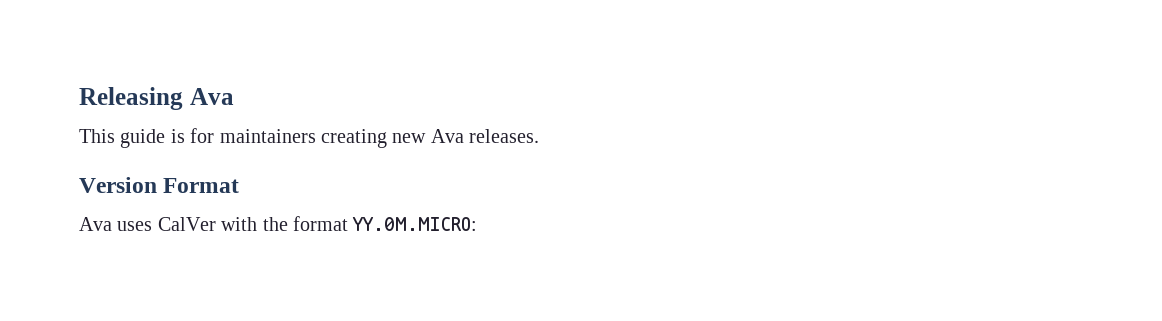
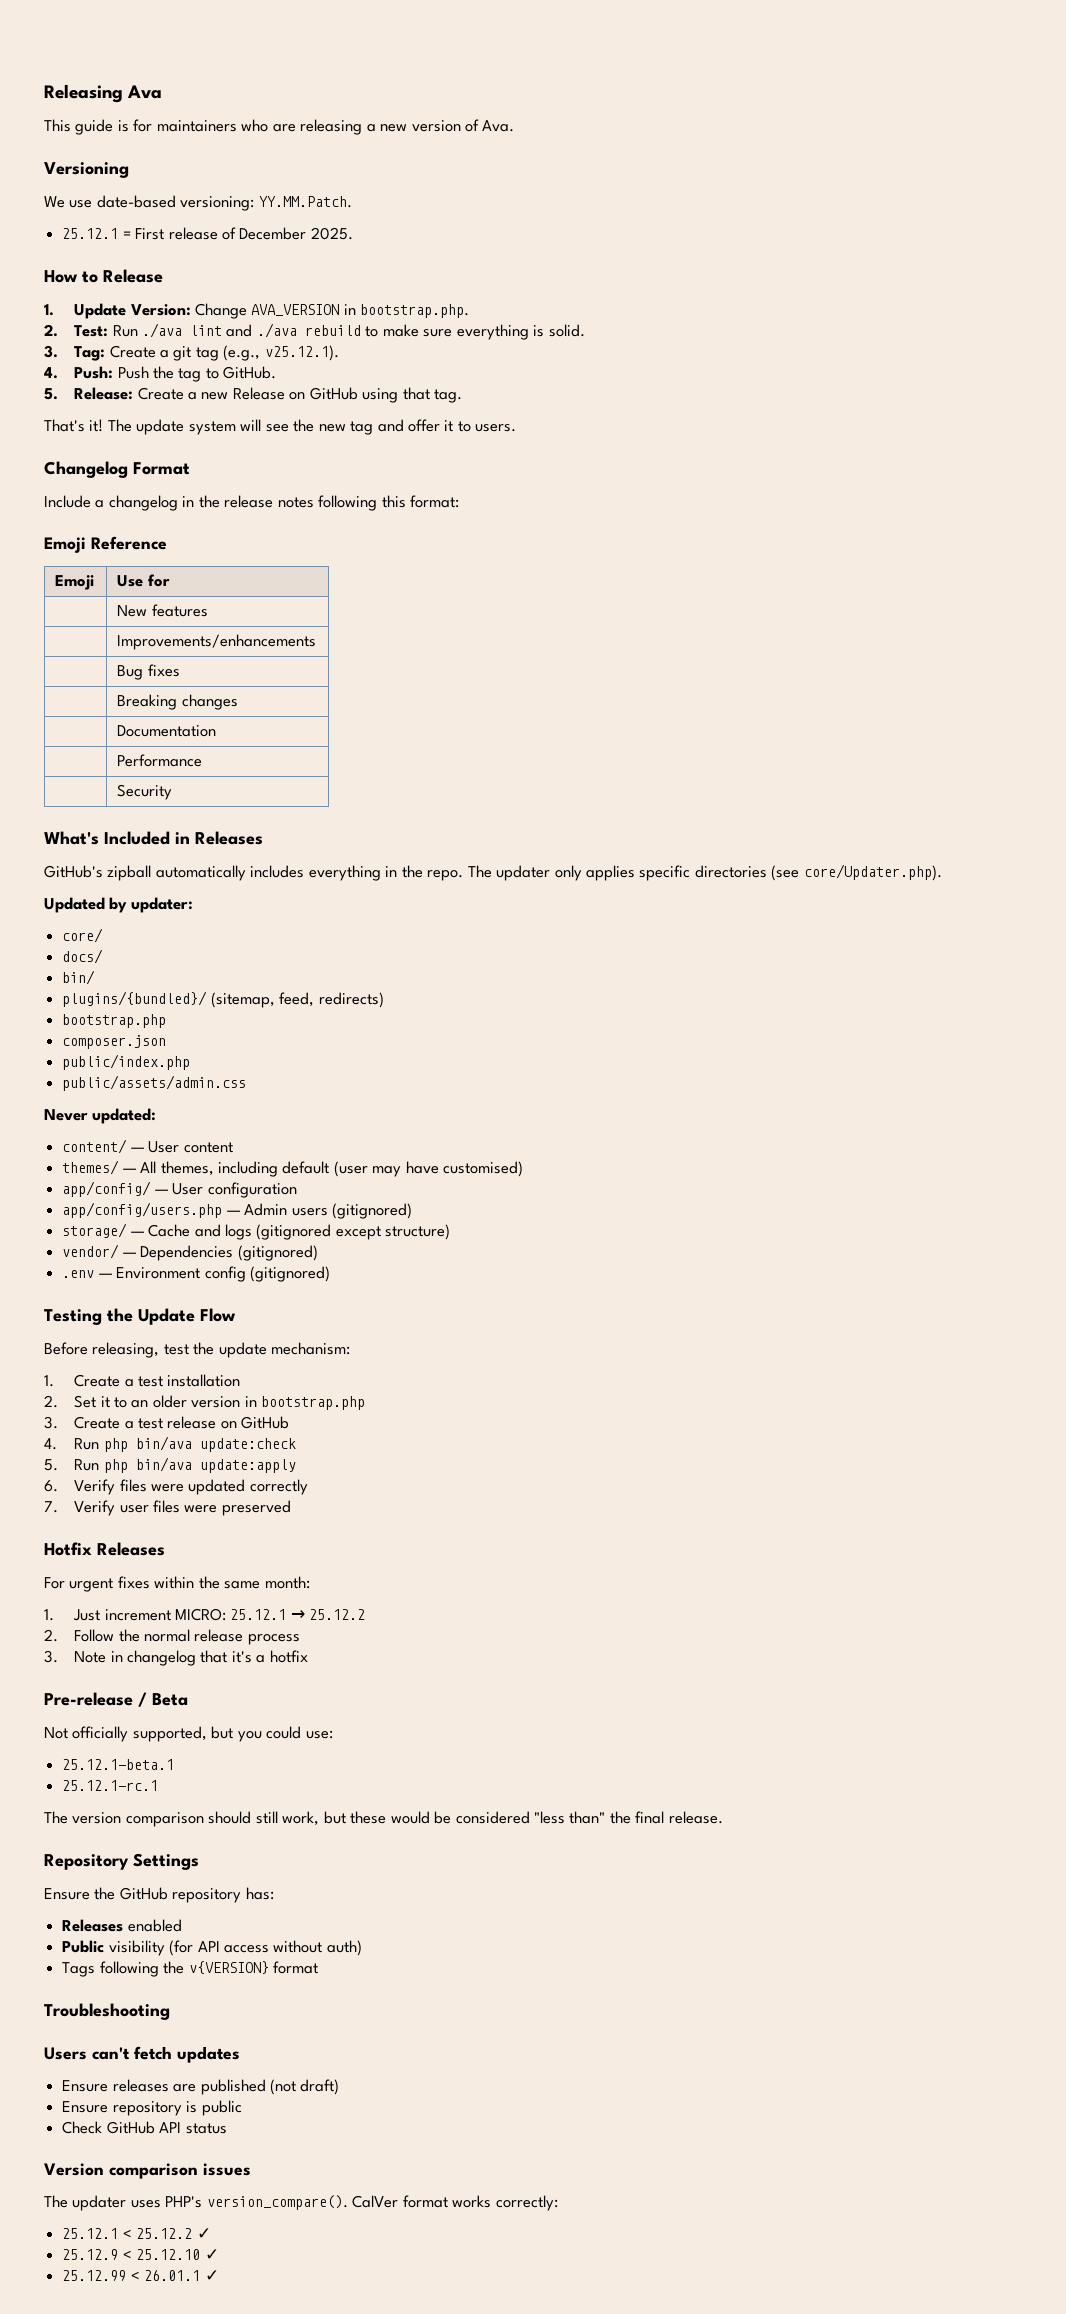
- This guide is for maintainers creating new Ava releases.
- Version Format
- Ava uses CalVer with the format YY.0M.MICRO:
+ This guide is for maintainers who are releasing a new version of Ava.
+ Versioning
+ We use date-based versioning: YY.MM.Patch.
+ 25.12.1 = First release of December 2025.
+ How to Release
+ 1. Update Version: Change AVA_VERSION in bootstrap.php.
+ 2. Test: Run ./ava lint and ./ava rebuild to make sure everything is solid.
+ 3. Tag: Create a git tag (e.g., v25.12.1).
+ 4. Push: Push the tag to GitHub.
+ 5. Release: Create a new Release on GitHub using that tag.
+ That's it! The update system will see the new tag and offer it to users.
+ Changelog Format
+ Include a changelog in the release notes following this format:
+ Emoji Reference
+ Emoji | Use for
+ | New features
+ | Improvements/enhancements
+ | Bug fixes
+ | Breaking changes
+ | Documentation
+ | Performance
+ | Security
+ What's Included in Releases
+ GitHub's zipball automatically includes everything in the repo. The updater only applies specific directories (see core/Updater.php).
+ Updated by updater:
+ core/
+ docs/
+ bin/
+ plugins/{bundled}/ (sitemap, feed, redirects)
+ bootstrap.php
+ composer.json
+ public/index.php
+ public/assets/admin.css
+ Never updated:
+ content/ — User content
+ themes/ — All themes, including default (user may have customised)
+ app/config/ — User configuration
+ app/config/users.php — Admin users (gitignored)
+ storage/ — Cache and logs (gitignored except structure)
+ vendor/ — Dependencies (gitignored)
+ .env — Environment config (gitignored)
+ Testing the Update Flow
+ Before releasing, test the update mechanism:
+ 1. Create a test installation
+ 2. Set it to an older version in bootstrap.php
+ 3. Create a test release on GitHub
+ 4. Run php bin/ava update:check
+ 5. Run php bin/ava update:apply
+ 6. Verify files were updated correctly
+ 7. Verify user files were preserved
+ Hotfix Releases
+ For urgent fixes within the same month:
+ 1. Just increment MICRO: 25.12.1 → 25.12.2
+ 2. Follow the normal release process
+ 3. Note in changelog that it's a hotfix
+ Pre-release / Beta
+ Not officially supported, but you could use:
+ 25.12.1-beta.1
+ 25.12.1-rc.1
+ The version comparison should still work, but these would be considered "less than" the final release.
+ Repository Settings
+ Ensure the GitHub repository has:
+ Releases enabled
+ Public visibility (for API access without auth)
+ Tags following the v{VERSION} format
+ Troubleshooting
+ Users can't fetch updates
+ Ensure releases are published (not draft)
+ Ensure repository is public
+ Check GitHub API status
+ Version comparison issues
+ The updater uses PHP's version_compare(). CalVer format works correctly:
+ 25.12.1 < 25.12.2 ✓
+ 25.12.9 < 25.12.10 ✓
+ 25.12.99 < 26.01.1 ✓

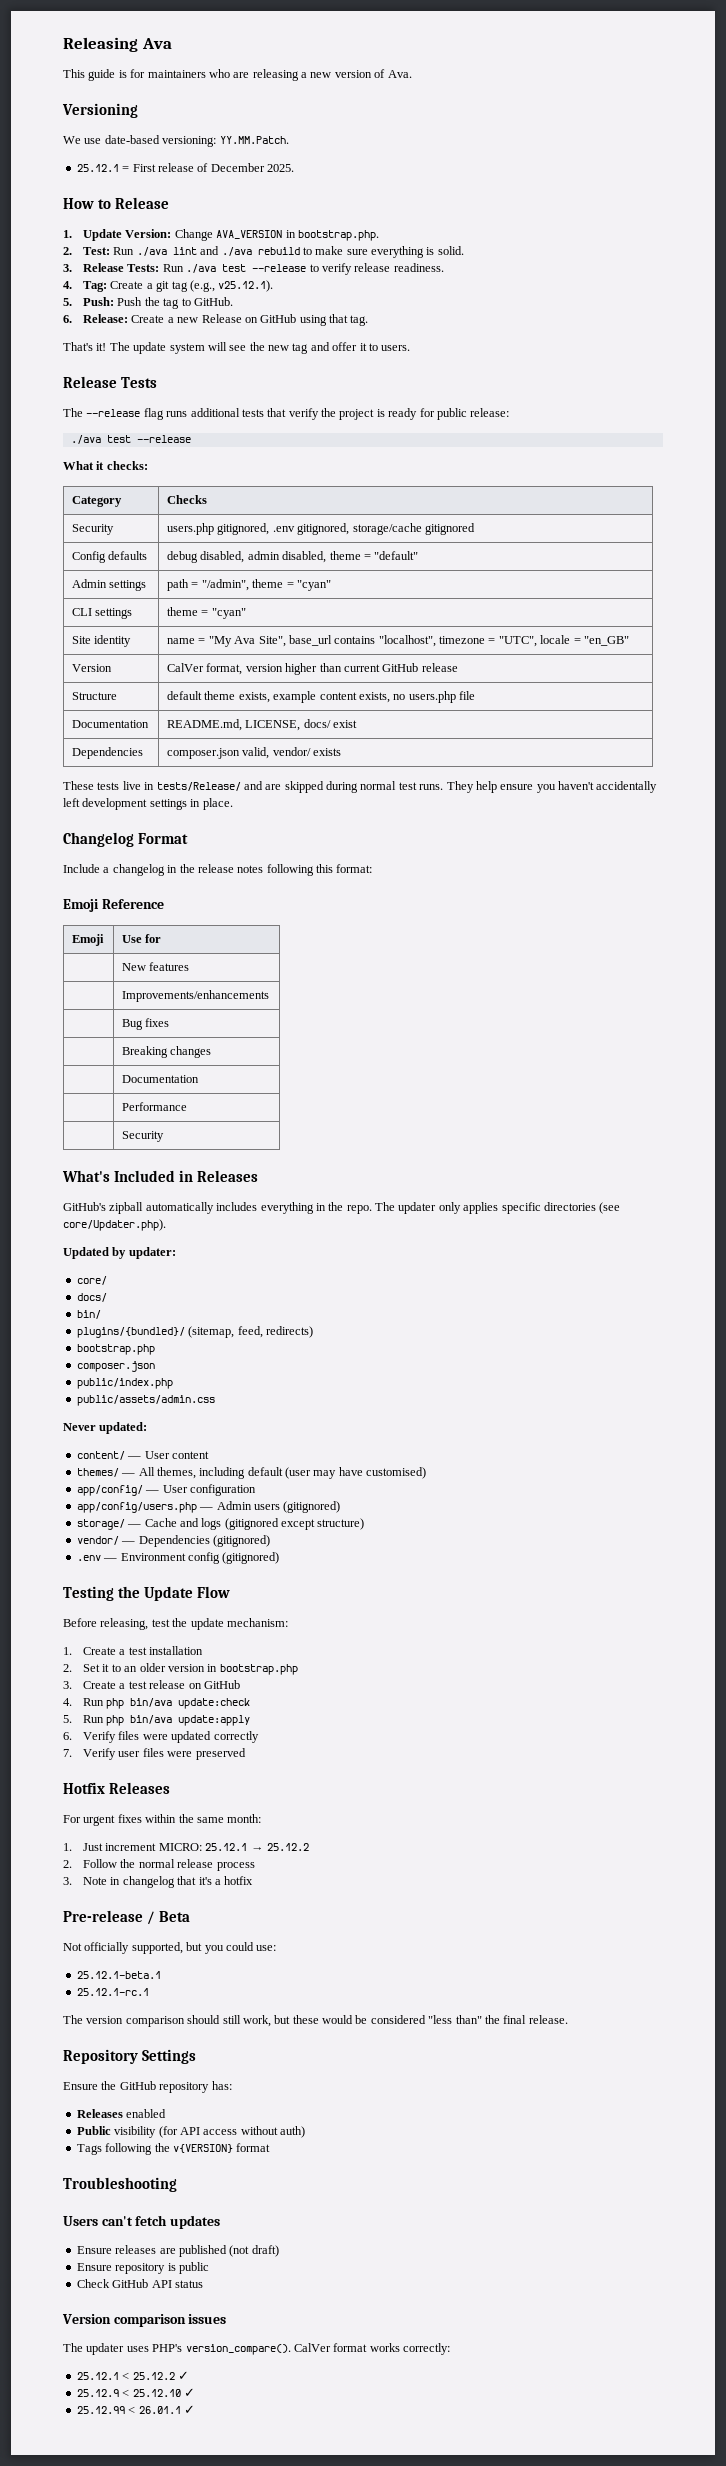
- 3. Tag: Create a git tag (e.g., v25.12.1).
+ 3. Release Tests: Run ./ava test --release to verify release readiness.
+ 4. Tag: Create a git tag (e.g., v25.12.1).
- 4. Push: Push the tag to GitHub.
+ 5. Push: Push the tag to GitHub.
- 5. Release: Create a new Release on GitHub using that tag.
+ 6. Release: Create a new Release on GitHub using that tag.
+ Release Tests
+ The --release flag runs additional tests that verify the project is ready for public release:
+ ./ava test --release
+ What it checks:
+ Category | Checks
+ Security | users.php gitignored, .env gitignored, storage/cache gitignored
+ Config defaults | debug disabled, admin disabled, theme = "default"
+ Admin settings | path = "/admin", theme = "cyan"
+ CLI settings | theme = "cyan"
+ Site identity | name = "My Ava Site", base_url contains "localhost", timezone = "UTC", locale = "en_GB"
+ Version | CalVer format, version higher than current GitHub release
+ Structure | default theme exists, example content exists, no users.php file
+ Documentation | README.md, LICENSE, docs/ exist
+ Dependencies | composer.json valid, vendor/ exists
+ These tests live in tests/Release/ and are skipped during normal test runs. They help ensure you haven't accidentally left development settings in place.

